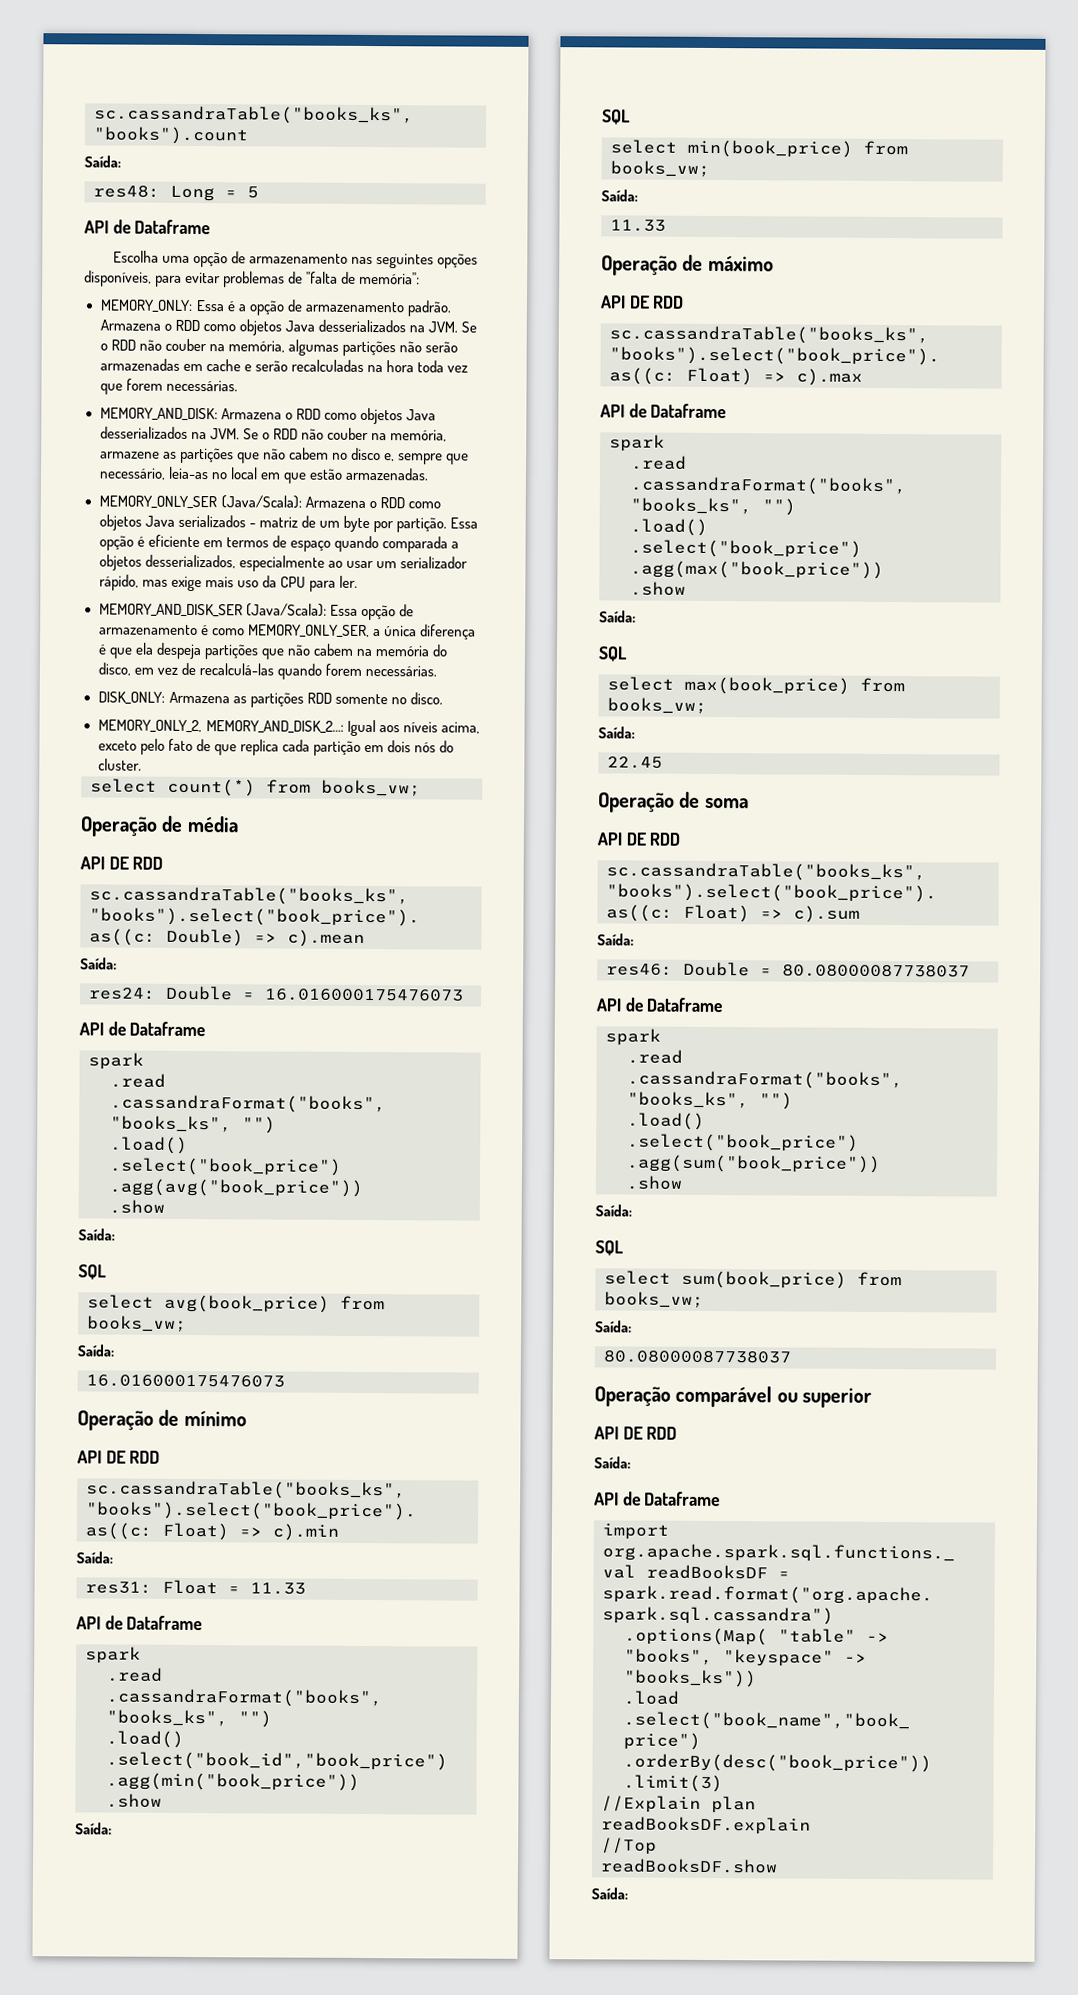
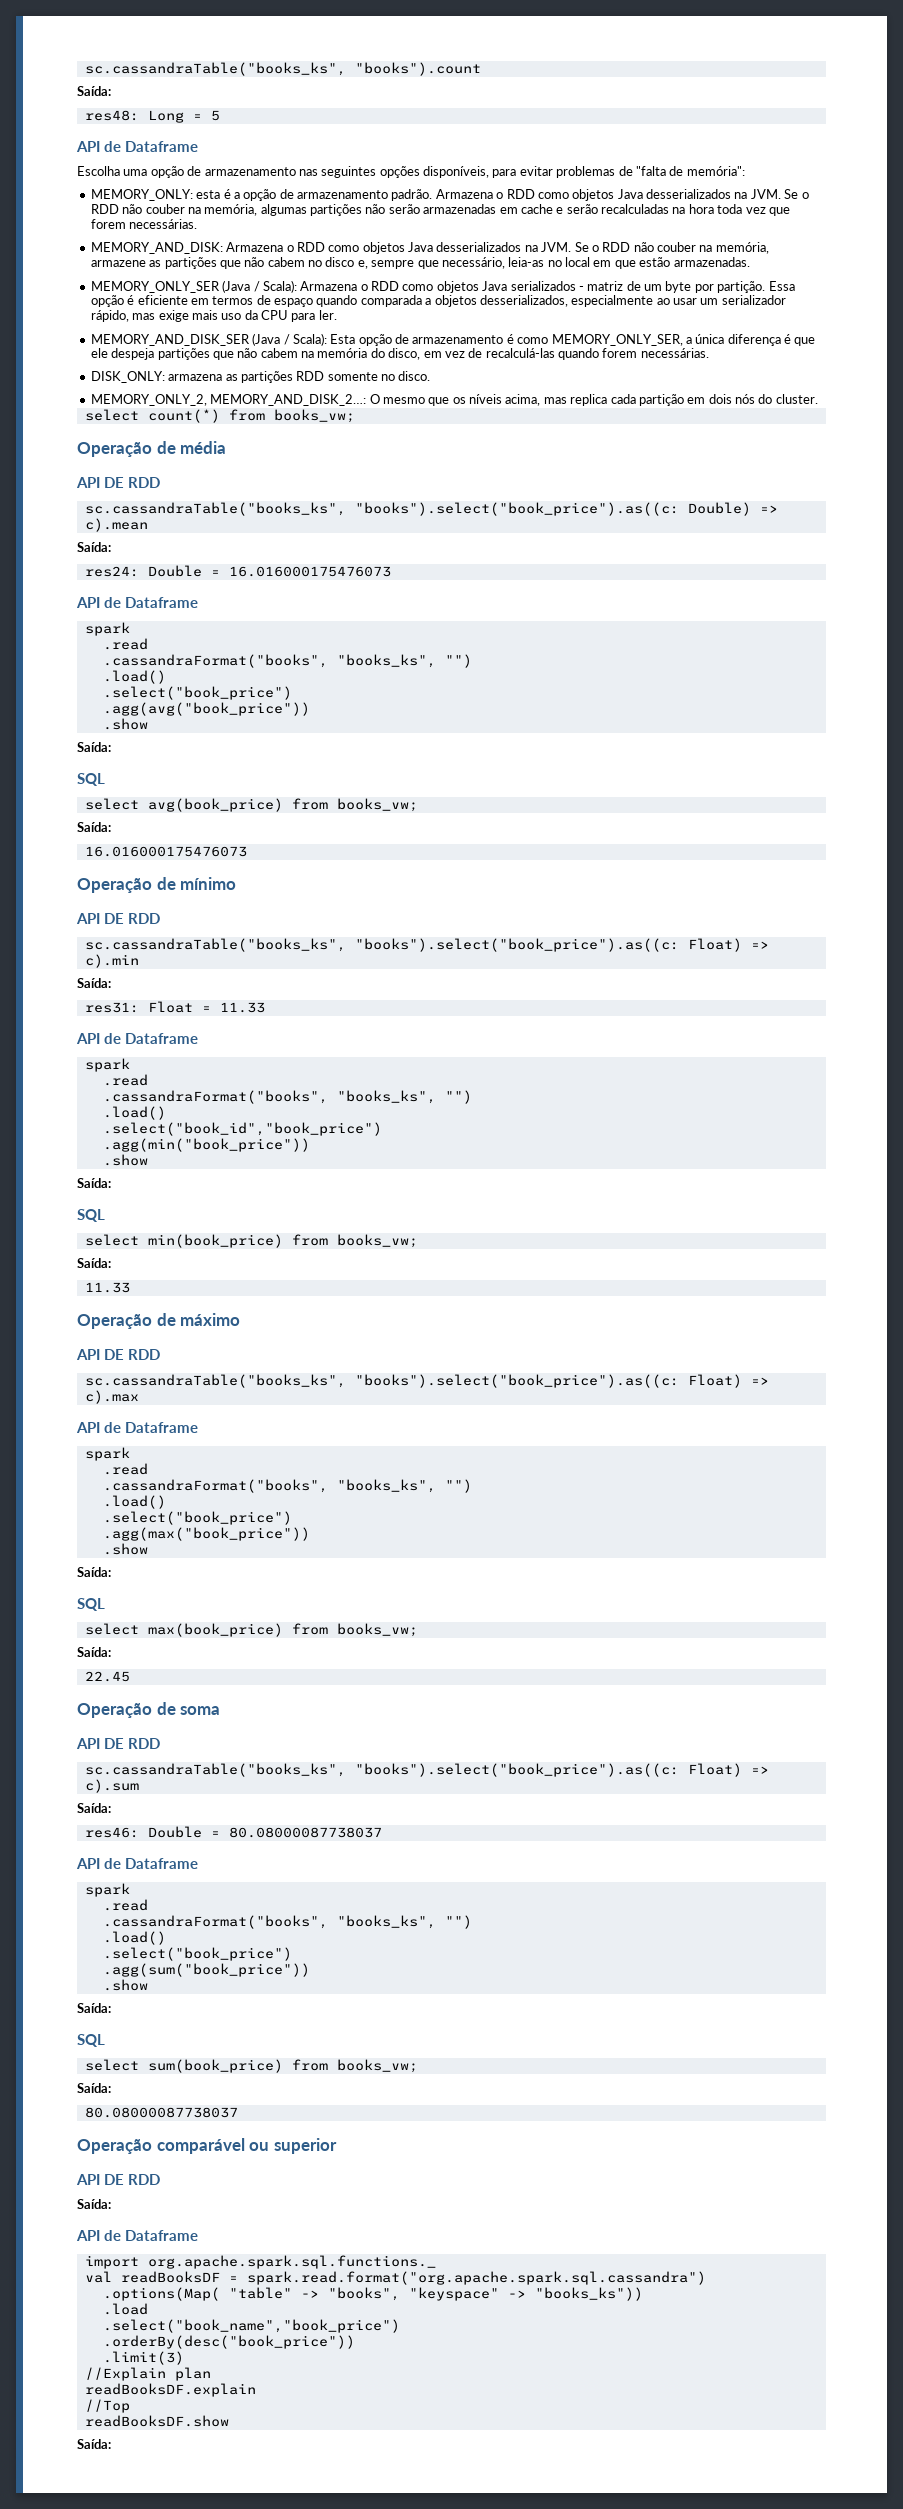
- MEMORY_ONLY: Essa é a opção de armazenamento padrão.
+ MEMORY_ONLY: esta é a opção de armazenamento padrão.
- MEMORY_ONLY_SER (Java/Scala): Armazena o RDD como objetos Java serializados - matriz de um byte por partição.
+ MEMORY_ONLY_SER (Java / Scala): Armazena o RDD como objetos Java serializados - matriz de um byte por partição.
- MEMORY_AND_DISK_SER (Java/Scala): Essa opção de armazenamento é como MEMORY_ONLY_SER, a única diferença é que ela despeja partições que não cabem na memória do disco, em vez de recalculá-las quando forem necessárias.
+ MEMORY_AND_DISK_SER (Java / Scala): Esta opção de armazenamento é como MEMORY_ONLY_SER, a única diferença é que ele despeja partições que não cabem na memória do disco, em vez de recalculá-las quando forem necessárias.
- DISK_ONLY: Armazena as partições RDD somente no disco.
+ DISK_ONLY: armazena as partições RDD somente no disco.
- MEMORY_ONLY_2, MEMORY_AND_DISK_2…: Igual aos níveis acima, exceto pelo fato de que replica cada partição em dois nós do cluster.
+ MEMORY_ONLY_2, MEMORY_AND_DISK_2…: O mesmo que os níveis acima, mas replica cada partição em dois nós do cluster.

